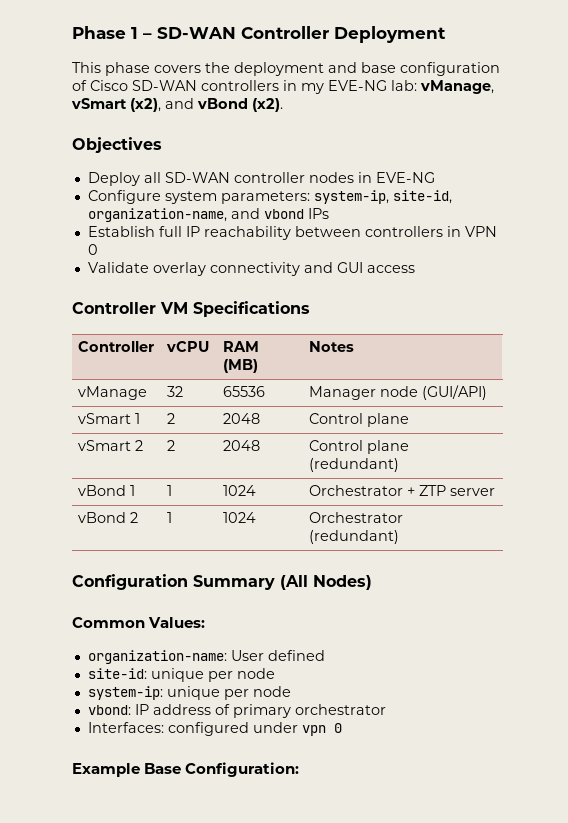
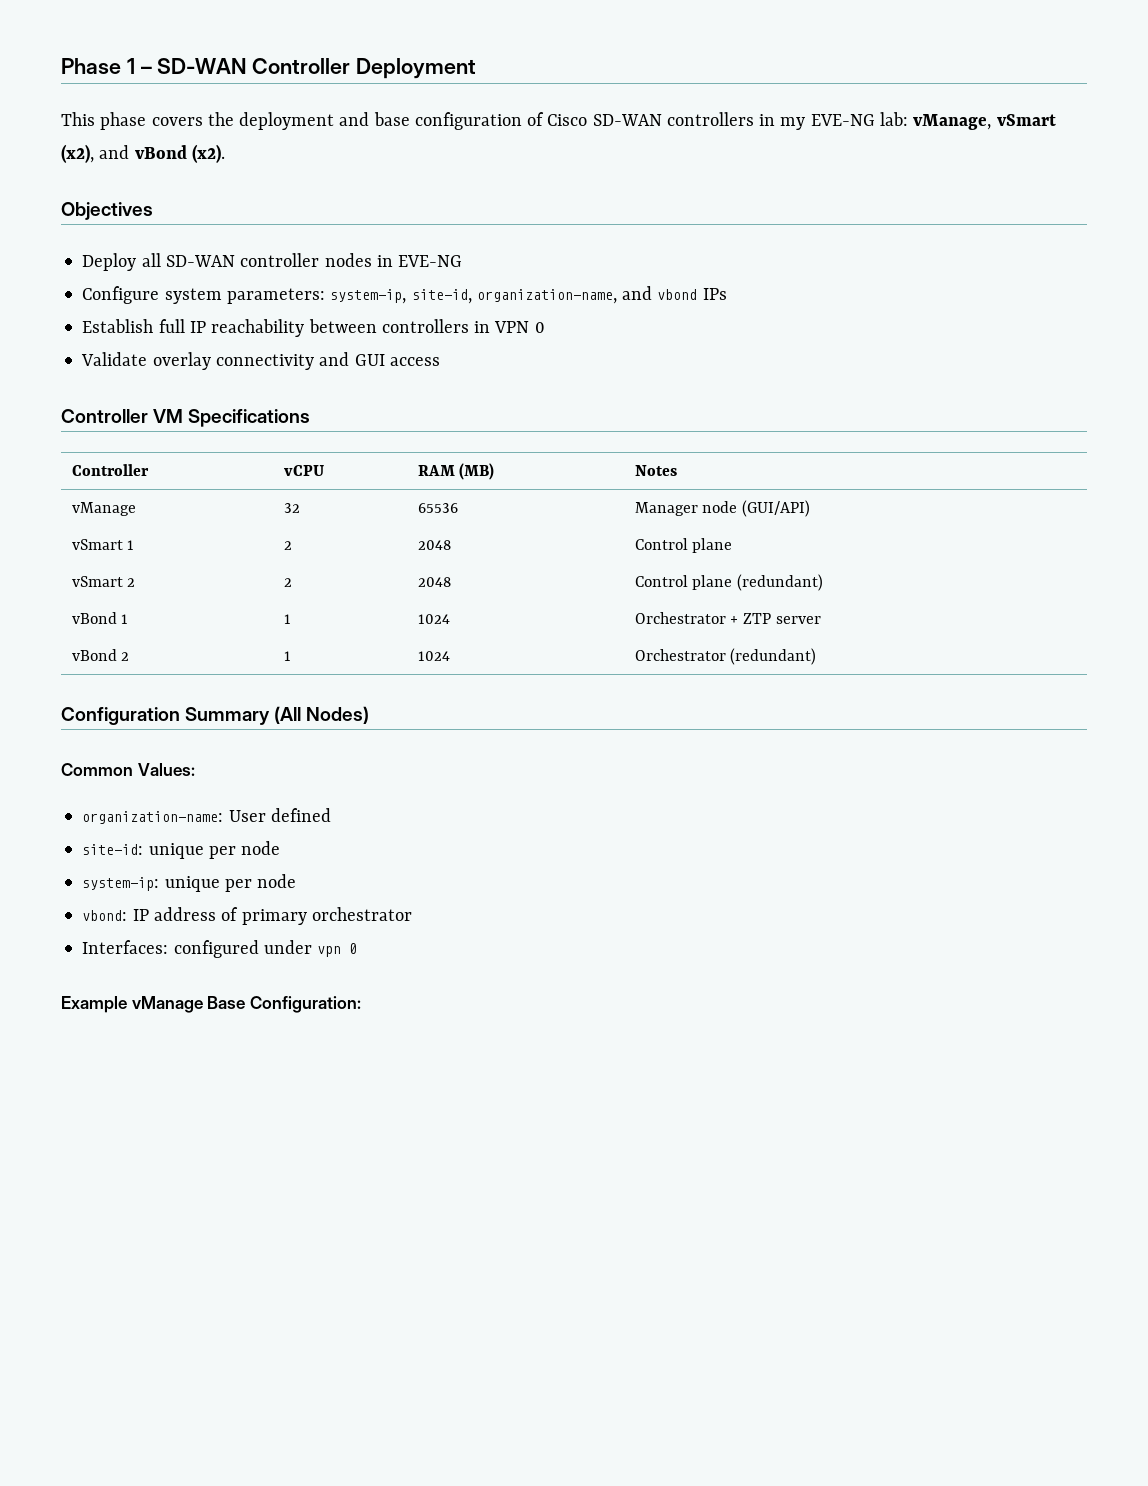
- Example Base Configuration:
+ Example vManage Base Configuration:

